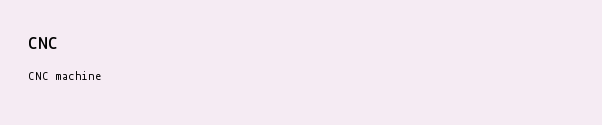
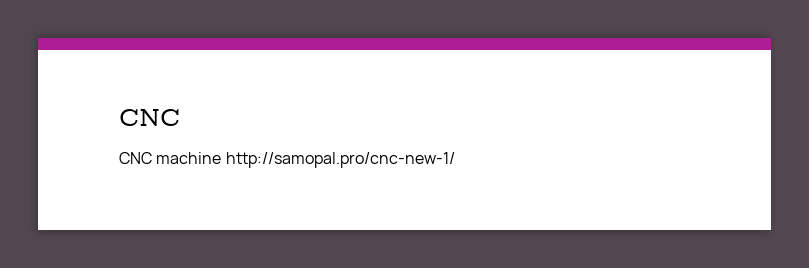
- CNC machine
+ CNC machine http://samopal.pro/cnc-new-1/

